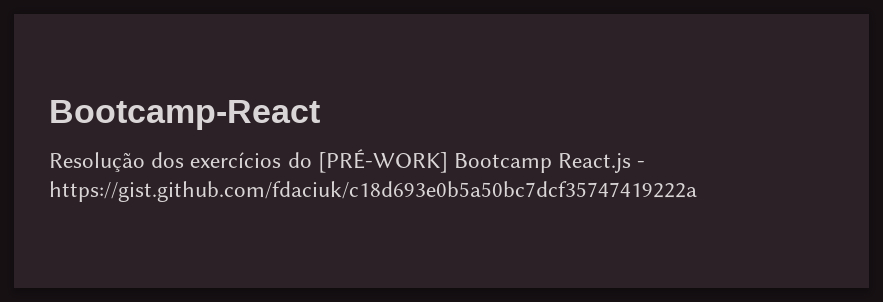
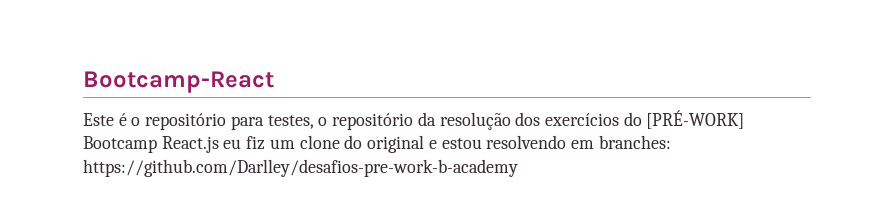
- Resolução dos exercícios do [PRÉ-WORK] Bootcamp React.js - https://gist.github.com/fdaciuk/c18d693e0b5a50bc7dcf35747419222a
+ Este é o repositório para testes, o repositório da resolução dos exercícios do [PRÉ-WORK] Bootcamp React.js eu fiz um clone do original e estou resolvendo em branches: https://github.com/Darlley/desafios-pre-work-b-academy

